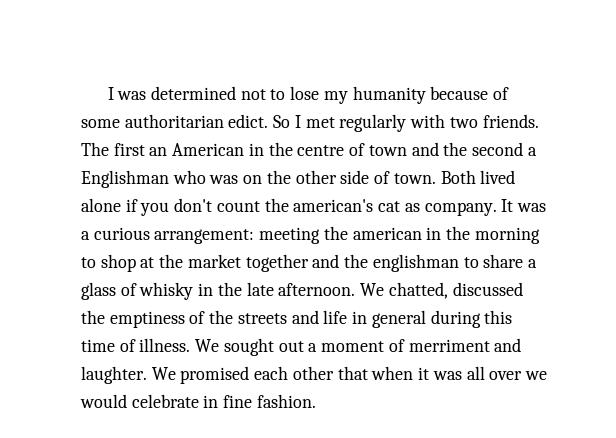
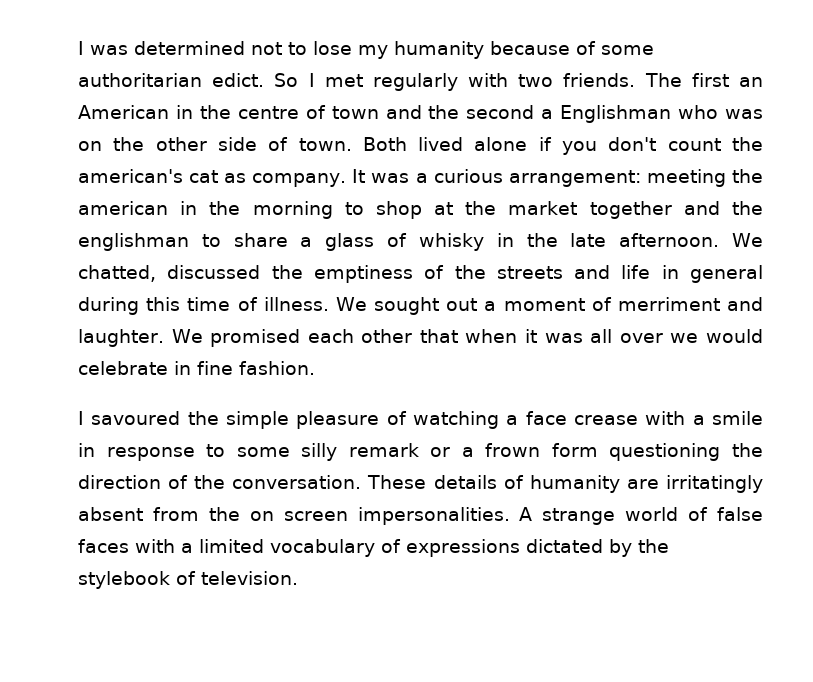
+ I savoured the simple pleasure of watching a face crease with a smile in response to some silly remark or a frown form questioning the direction of the conversation. These details of humanity are irritatingly absent from the on screen impersonalities. A strange world of false faces with a limited vocabulary of expressions dictated by the stylebook of television.

